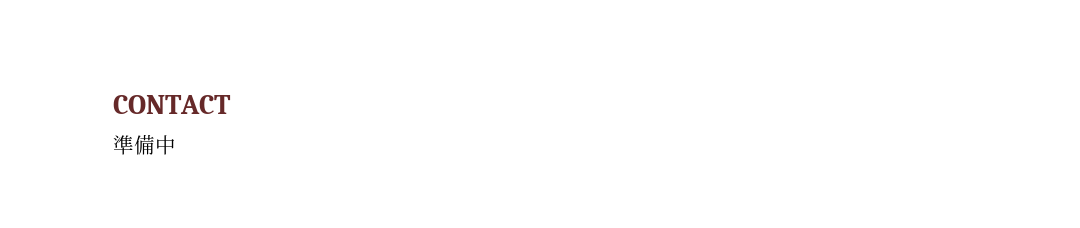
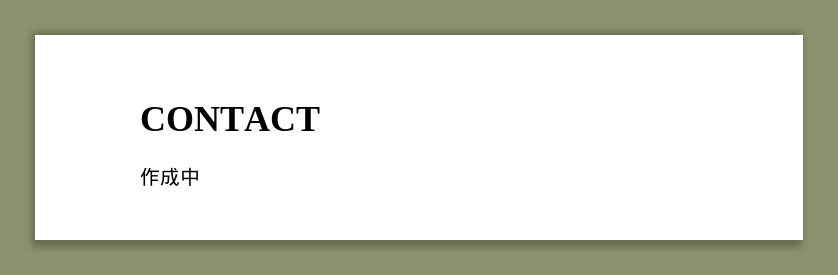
- 準備中
+ 作成中

